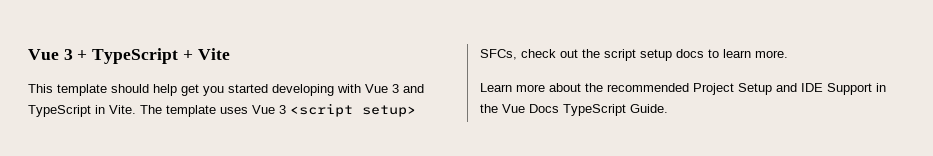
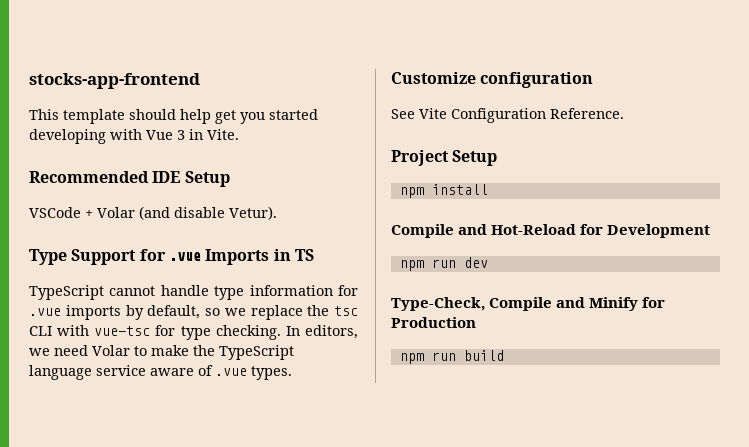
- Vue 3 + TypeScript + Vite
+ stocks-app-frontend
- This template should help get you started developing with Vue 3 and TypeScript in Vite. The template uses Vue 3 <script setup> SFCs, check out the script setup docs to learn more.
- Learn more about the recommended Project Setup and IDE Support in the Vue Docs TypeScript Guide.
+ This template should help get you started developing with Vue 3 in Vite.
+ Recommended IDE Setup
+ VSCode + Volar (and disable Vetur).
+ Type Support for .vue Imports in TS
+ TypeScript cannot handle type information for .vue imports by default, so we replace the tsc CLI with vue-tsc for type checking. In editors, we need Volar to make the TypeScript language service aware of .vue types.
+ Customize configuration
+ See Vite Configuration Reference.
+ Project Setup
+ npm install
+ Compile and Hot-Reload for Development
+ npm run dev
+ Type-Check, Compile and Minify for Production
+ npm run build

